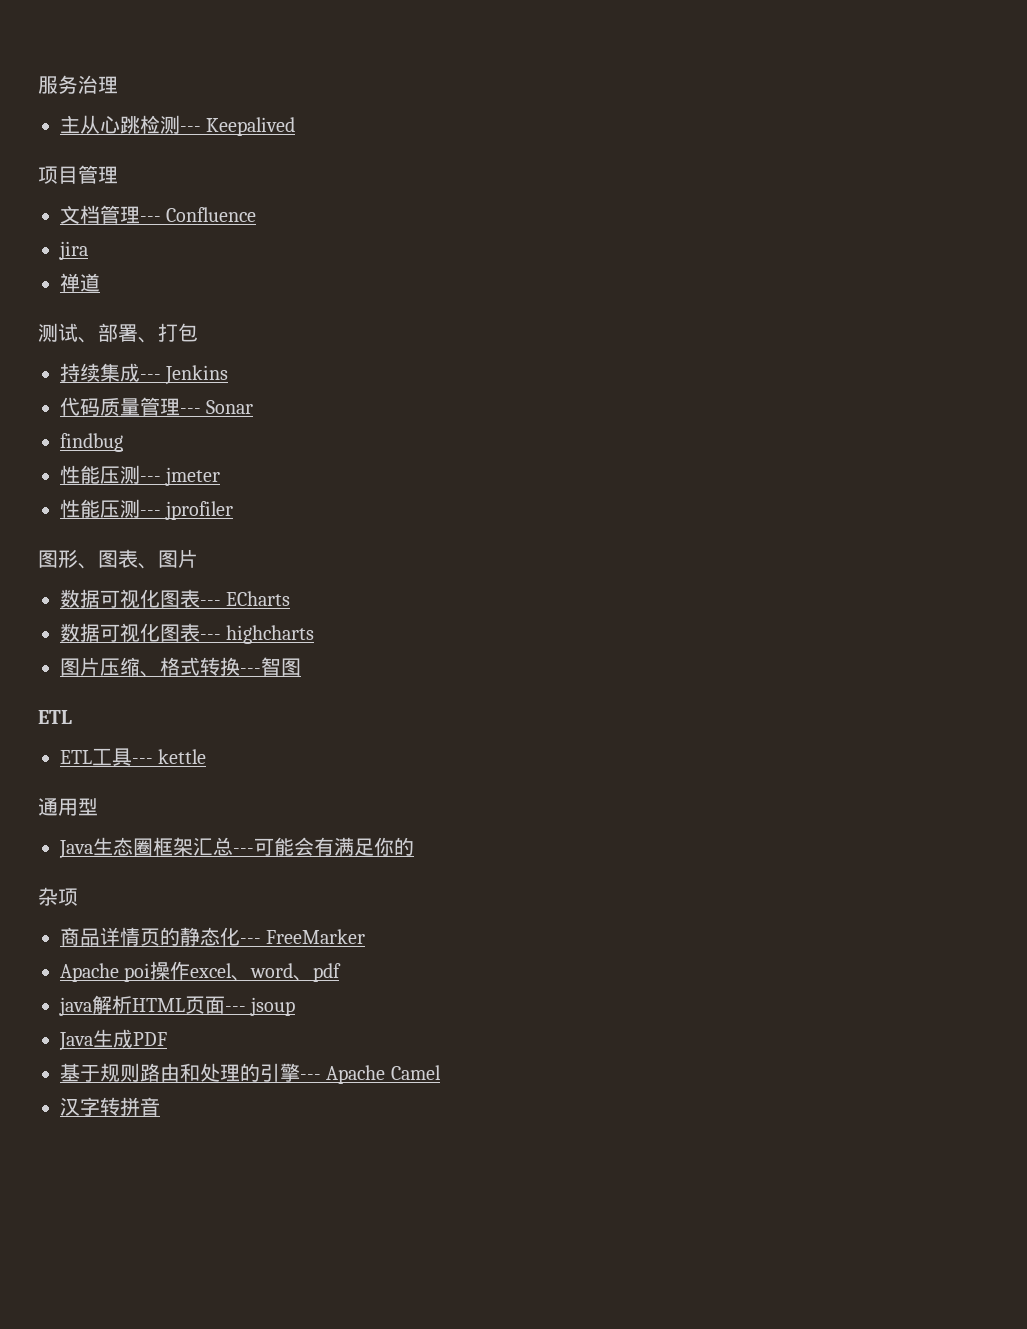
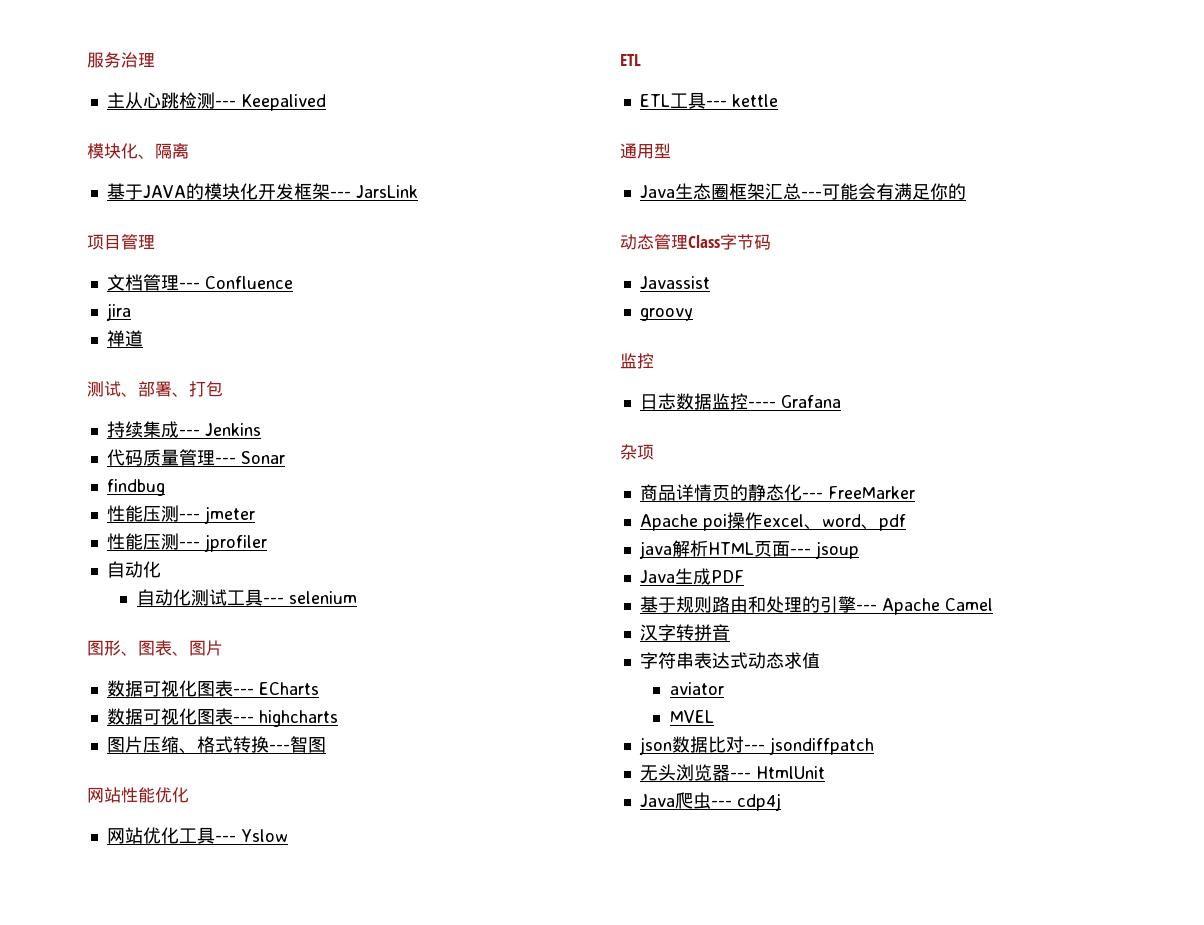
+ 模块化、隔离
+ 基于JAVA的模块化开发框架--- JarsLink
  性能压测--- jprofiler
+ 自动化
+ 自动化测试工具--- selenium
+ 网站性能优化
+ 网站优化工具--- Yslow
+ 动态管理Class字节码
+ Javassist
+ groovy
+ 监控
+ 日志数据监控---- Grafana
+ 字符串表达式动态求值
+ aviator
+ MVEL
+ json数据比对--- jsondiffpatch
+ 无头浏览器--- HtmlUnit
+ Java爬虫--- cdp4j

